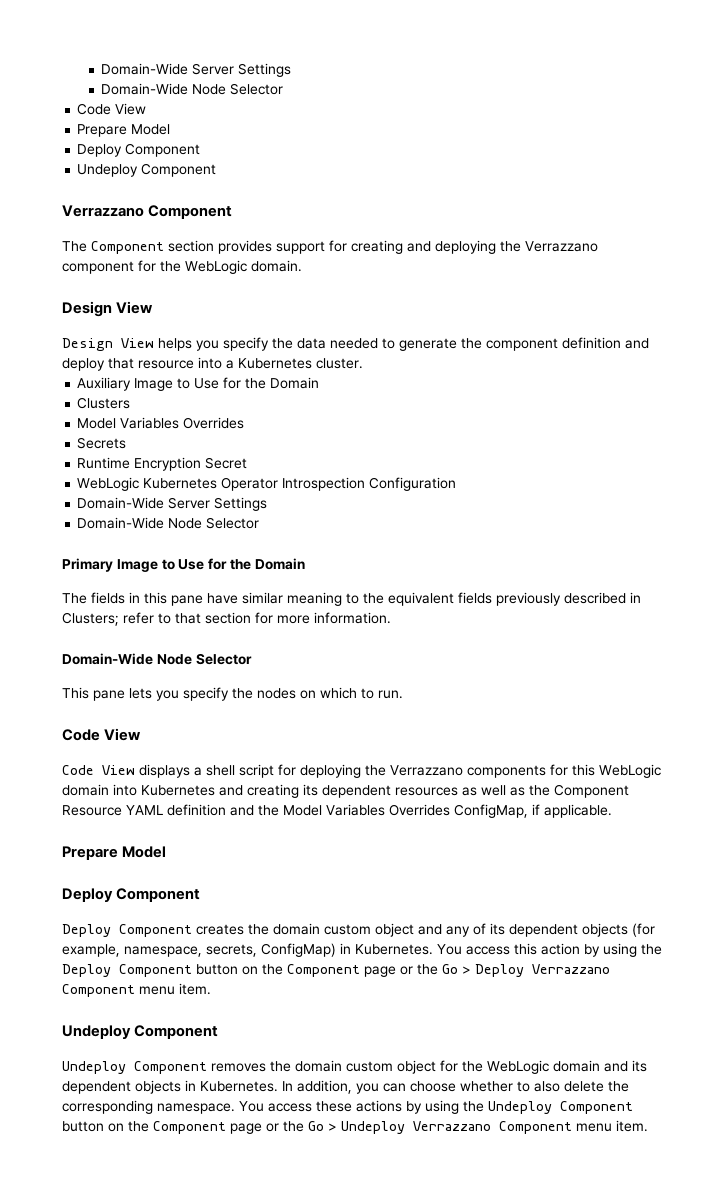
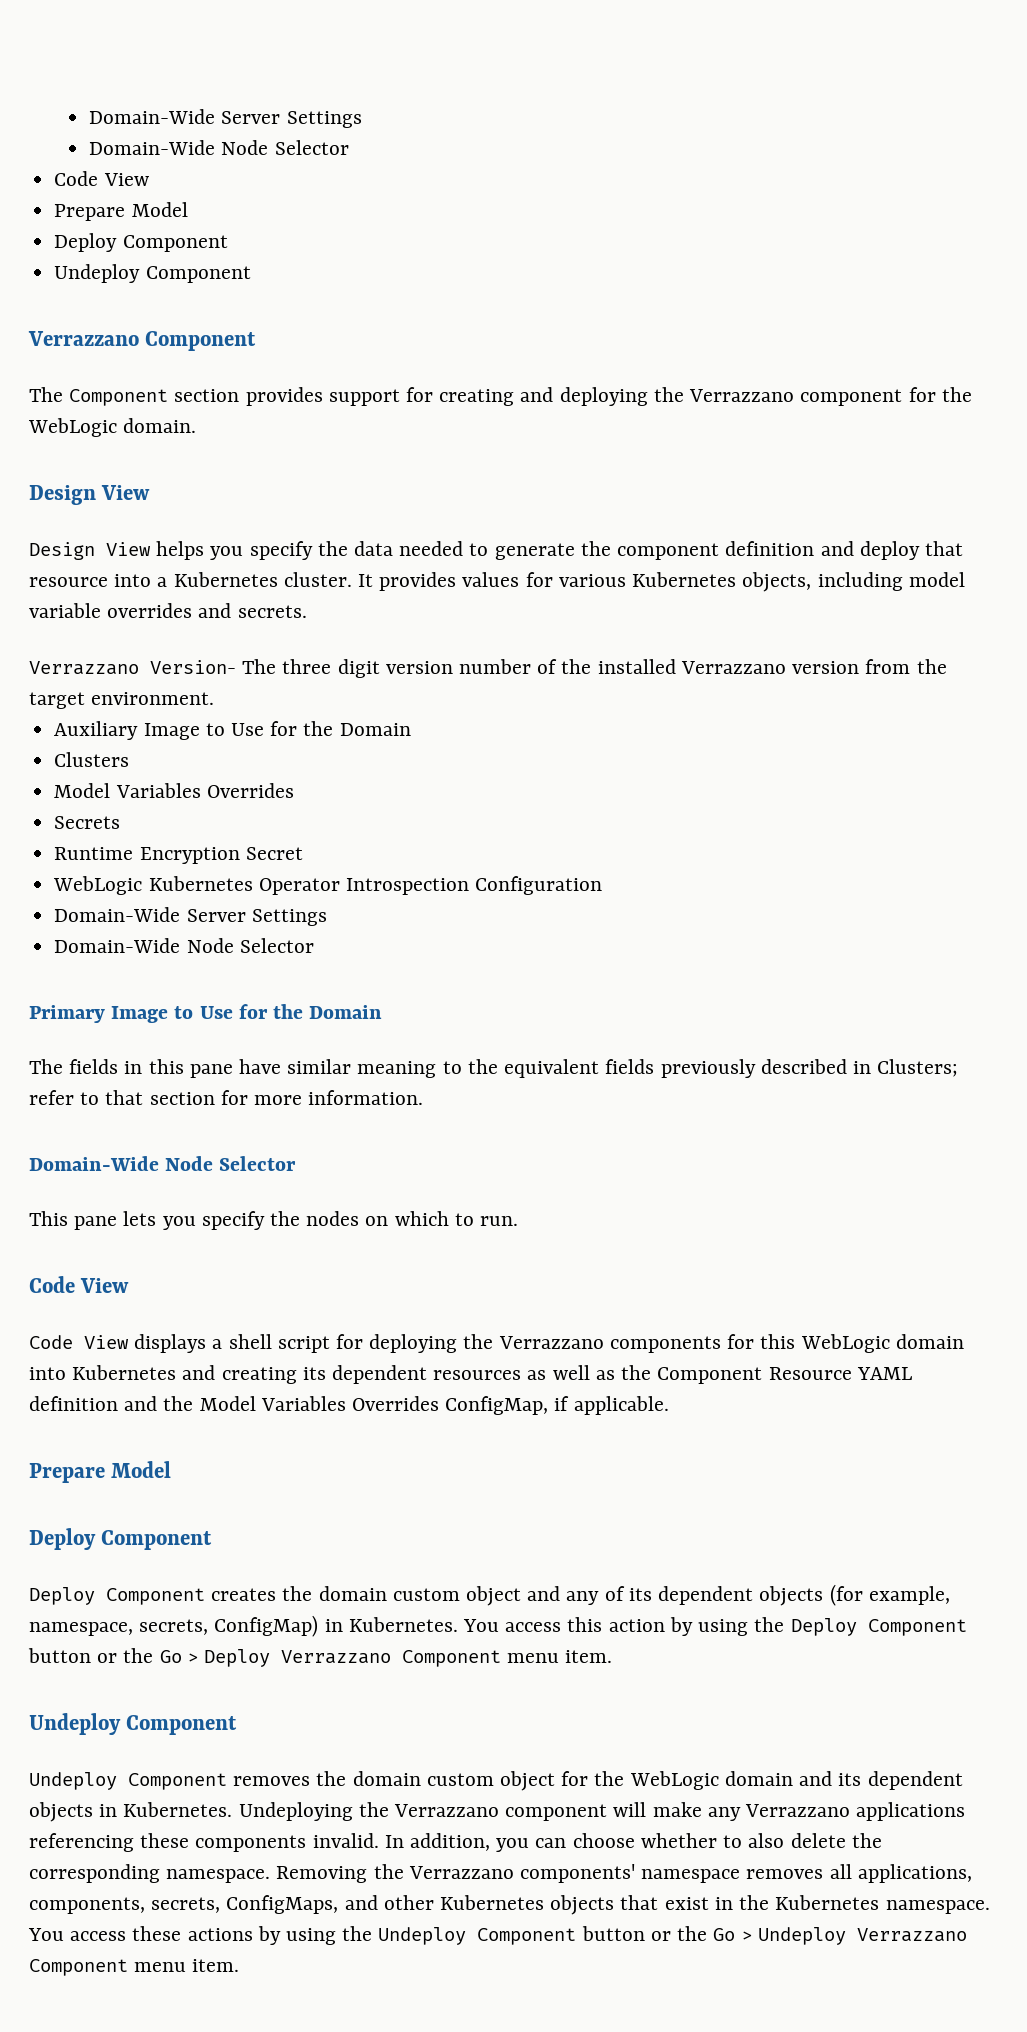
+ It provides values for various Kubernetes objects, including model variable overrides and secrets.
+ Verrazzano Version- The three digit version number of the installed Verrazzano version from the target environment.
- You access this action by using the Deploy Component button on the Component page or the Go > Deploy Verrazzano Component menu item.
+ You access this action by using the Deploy Component button or the Go > Deploy Verrazzano Component menu item.
+ Undeploying the Verrazzano component will make any Verrazzano applications referencing these components invalid.
+ Removing the Verrazzano components' namespace removes all applications, components, secrets, ConfigMaps, and other Kubernetes objects that exist in the Kubernetes namespace.
- You access these actions by using the Undeploy Component button on the Component page or the Go > Undeploy Verrazzano Component menu item.
+ You access these actions by using the Undeploy Component button or the Go > Undeploy Verrazzano Component menu item.

